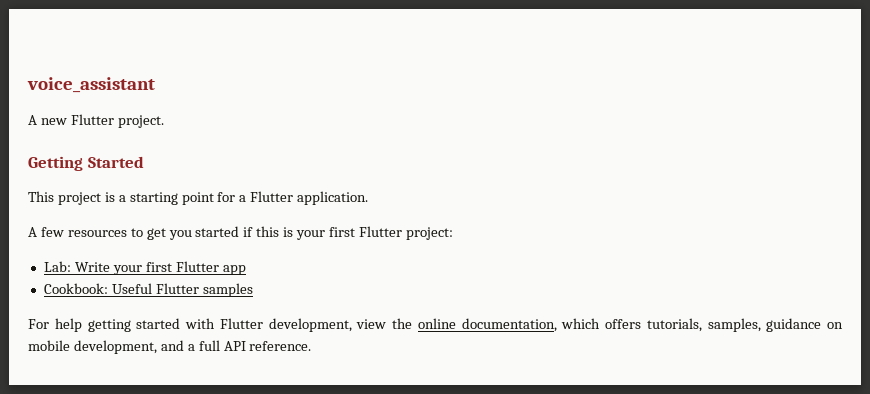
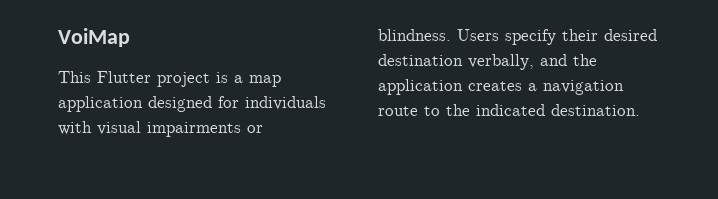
- voice_assistant
- A new Flutter project.
- Getting Started
+ VoiMap
- This project is a starting point for a Flutter application.
- A few resources to get you started if this is your first Flutter project:
- Lab: Write your first Flutter app
- Cookbook: Useful Flutter samples
- For help getting started with Flutter development, view the online documentation, which offers tutorials, samples, guidance on mobile development, and a full API reference.
+ This Flutter project is a map application designed for individuals with visual impairments or blindness. Users specify their desired destination verbally, and the application creates a navigation route to the indicated destination.

